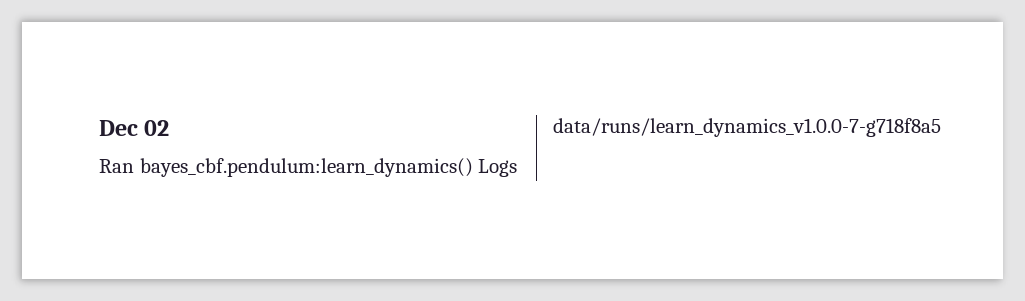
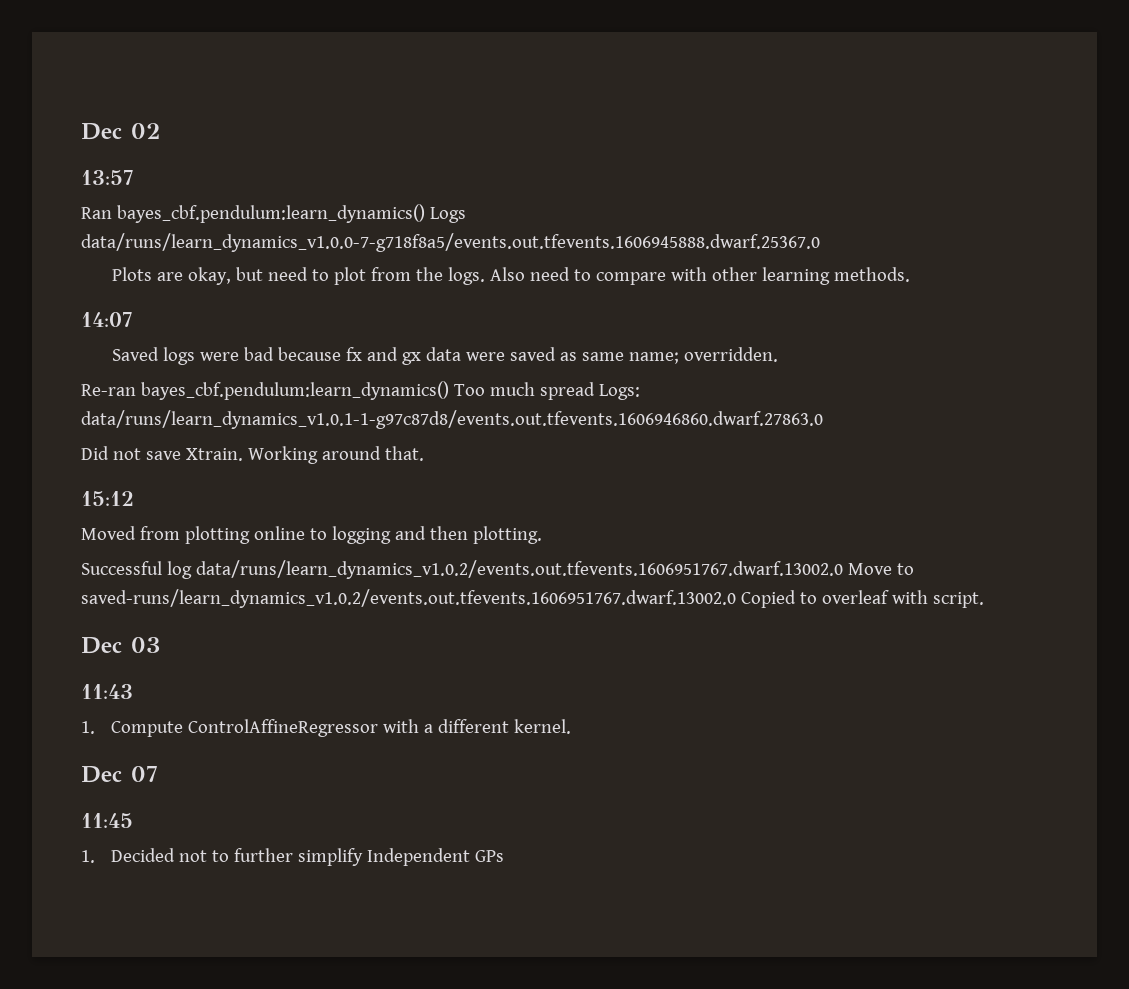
+ 13:57
- Ran bayes_cbf.pendulum:learn_dynamics() Logs data/runs/learn_dynamics_v1.0.0-7-g718f8a5
+ Ran bayes_cbf.pendulum:learn_dynamics() Logs data/runs/learn_dynamics_v1.0.0-7-g718f8a5/events.out.tfevents.1606945888.dwarf.25367.0
+ Plots are okay, but need to plot from the logs. Also need to compare with other learning methods.
+ 14:07
+ Saved logs were bad because fx and gx data were saved as same name; overridden.
+ Re-ran bayes_cbf.pendulum:learn_dynamics() Too much spread Logs: data/runs/learn_dynamics_v1.0.1-1-g97c87d8/events.out.tfevents.1606946860.dwarf.27863.0
+ Did not save Xtrain. Working around that.
+ 15:12
+ Moved from plotting online to logging and then plotting.
+ Successful log data/runs/learn_dynamics_v1.0.2/events.out.tfevents.1606951767.dwarf.13002.0 Move to saved-runs/learn_dynamics_v1.0.2/events.out.tfevents.1606951767.dwarf.13002.0 Copied to overleaf with script.
+ Dec 03
+ 11:43
+ 1. Compute ControlAffineRegressor with a different kernel.
+ Dec 07
+ 11:45
+ 1. Decided not to further simplify Independent GPs

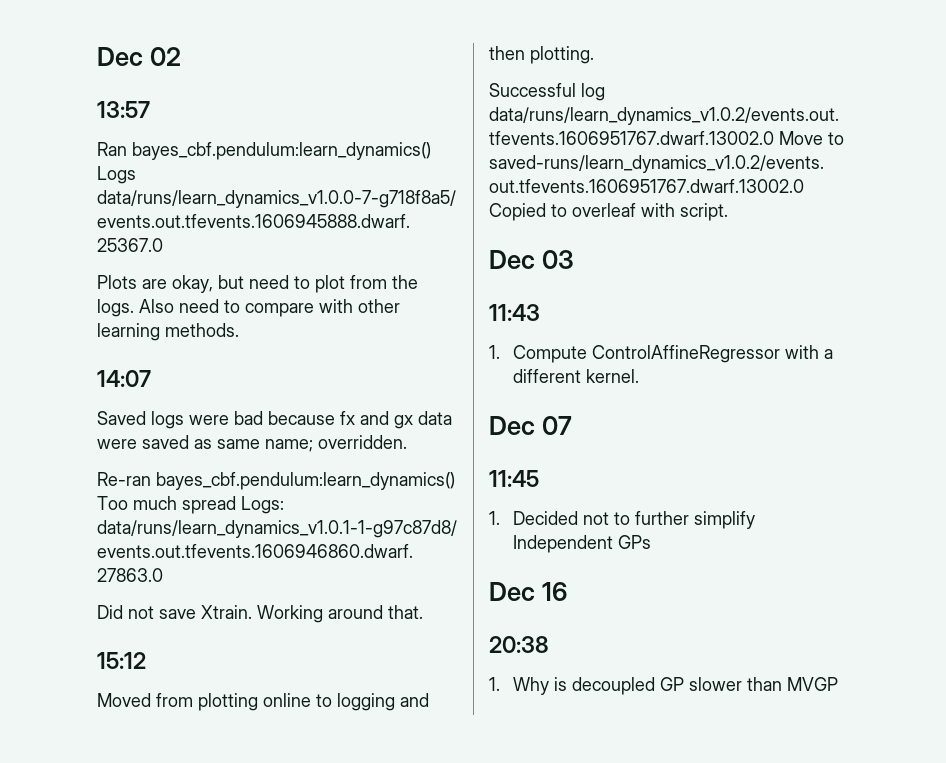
+ Dec 16
+ 20:38
+ 1. Why is decoupled GP slower than MVGP

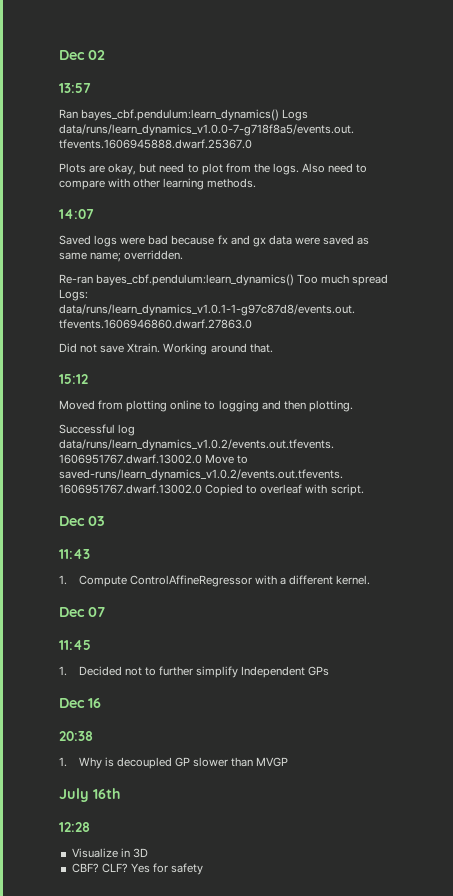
+ July 16th
+ 12:28
+ Visualize in 3D
+ CBF? CLF? Yes for safety

